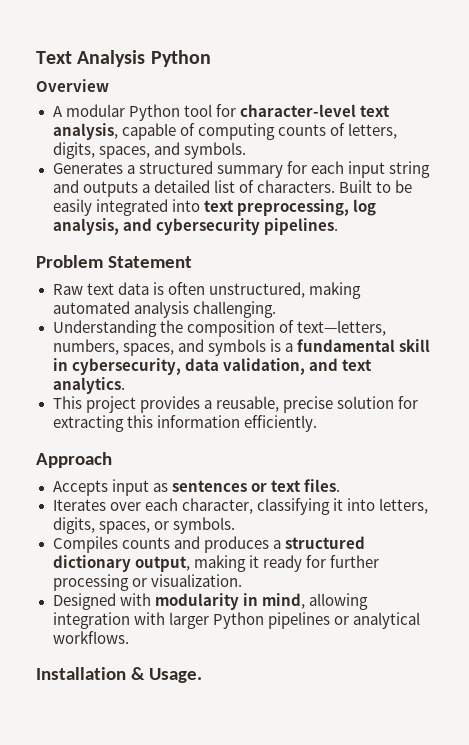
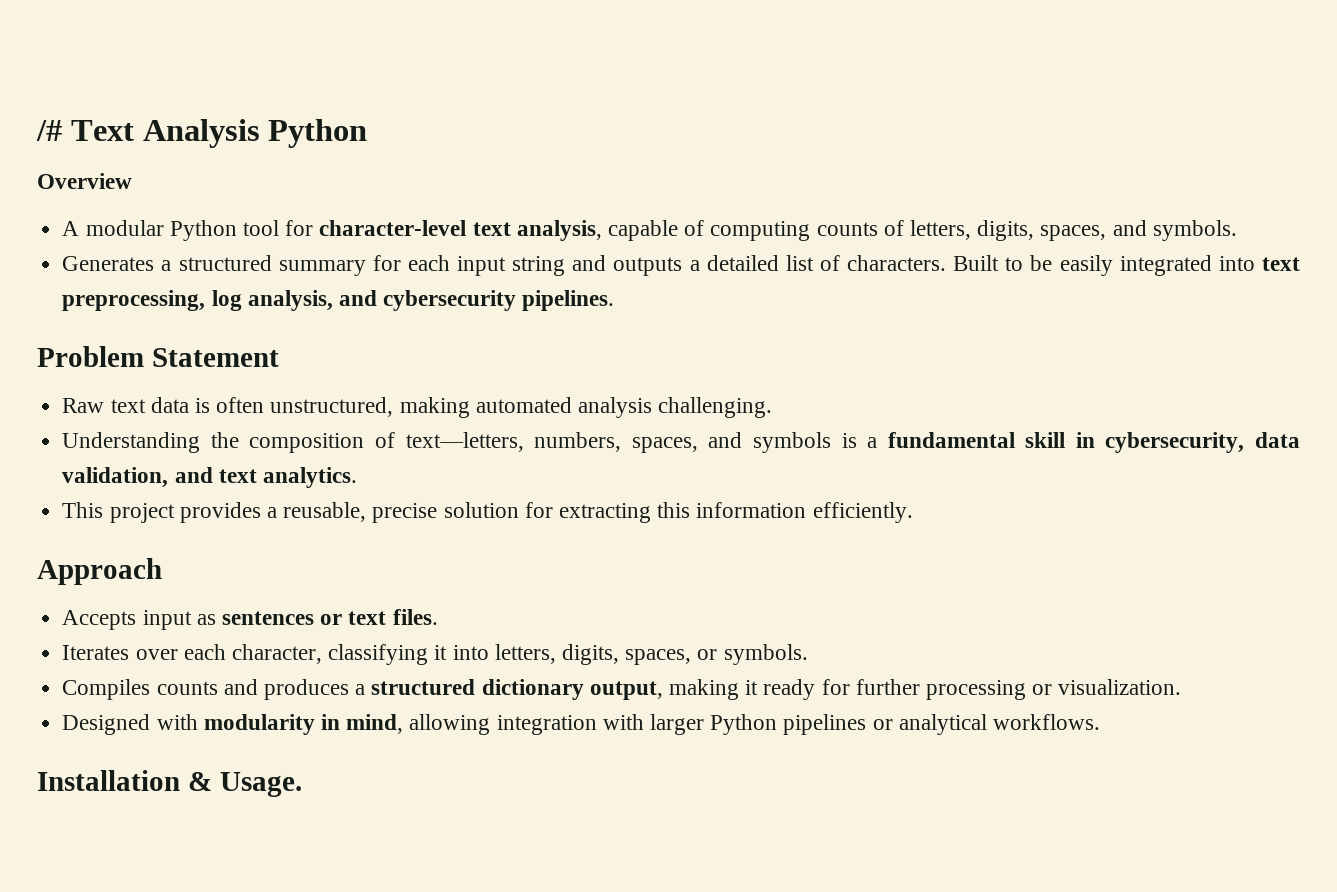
- Text Analysis Python
+ /# Text Analysis Python

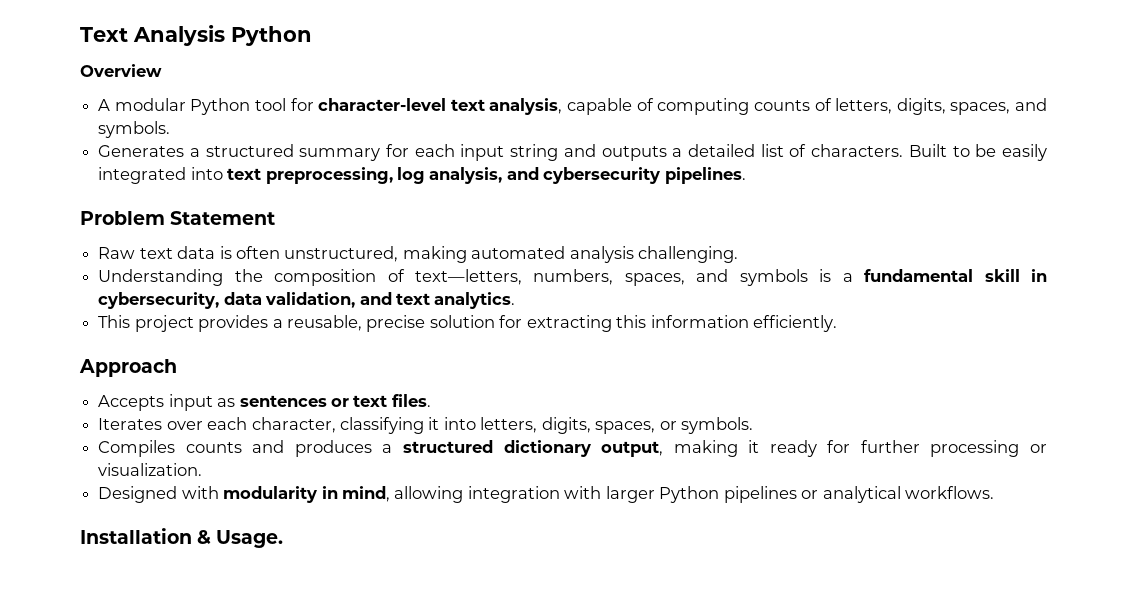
- /# Text Analysis Python
+ Text Analysis Python

